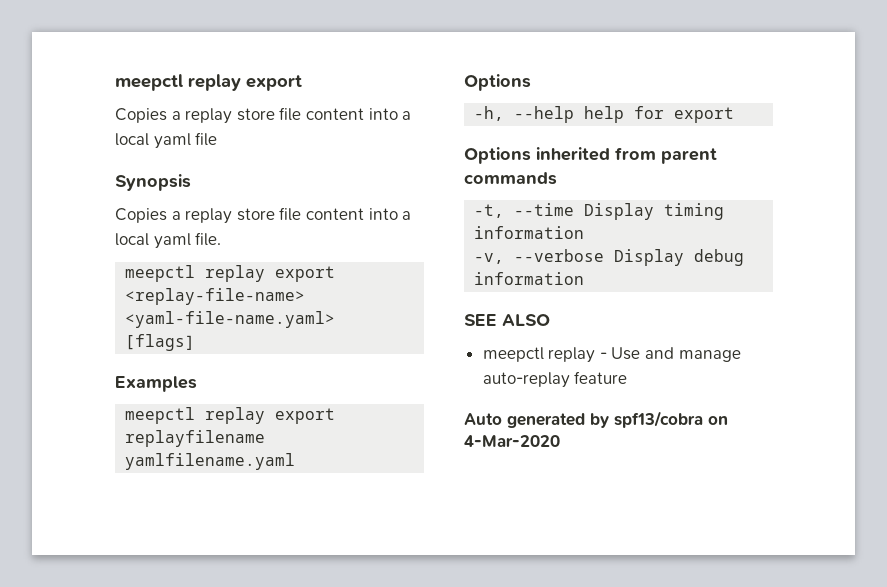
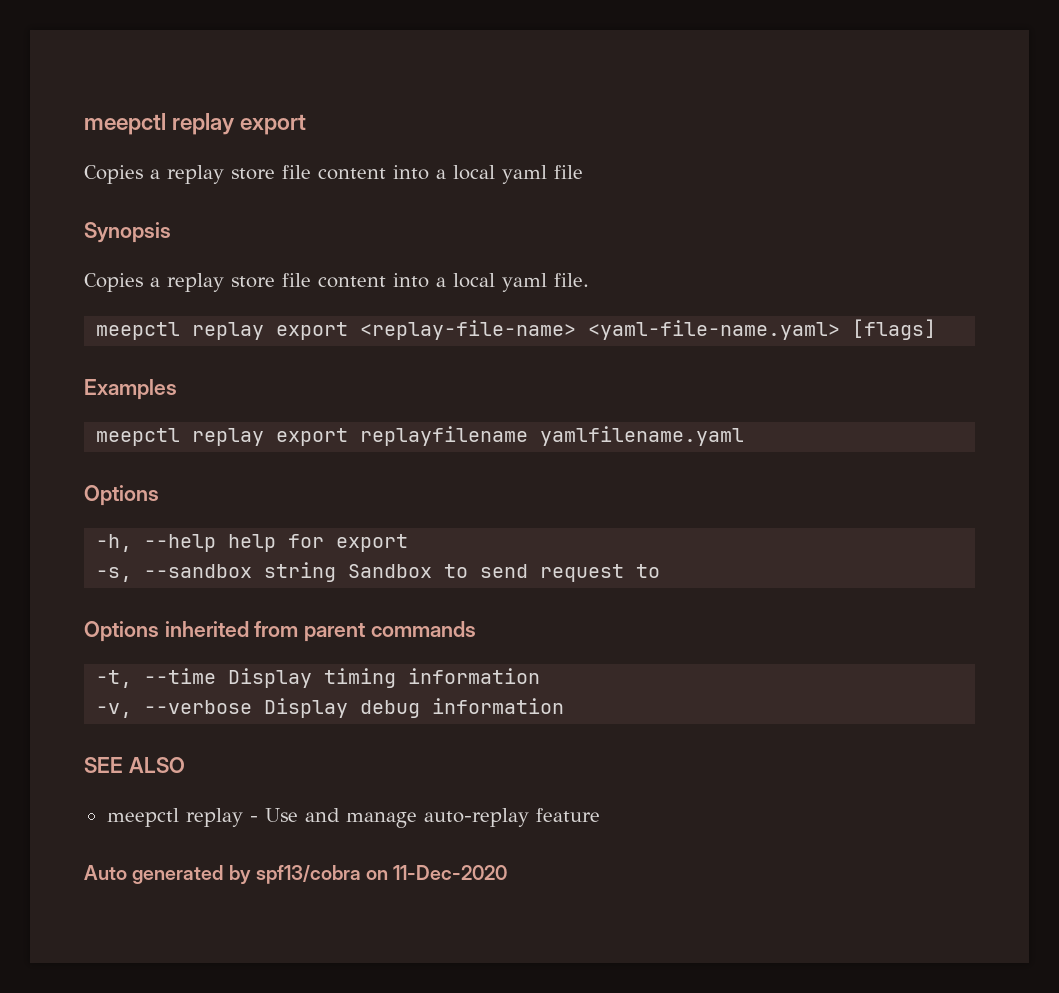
+ -s, --sandbox string Sandbox to send request to
- Auto generated by spf13/cobra on 4-Mar-2020
+ Auto generated by spf13/cobra on 11-Dec-2020

